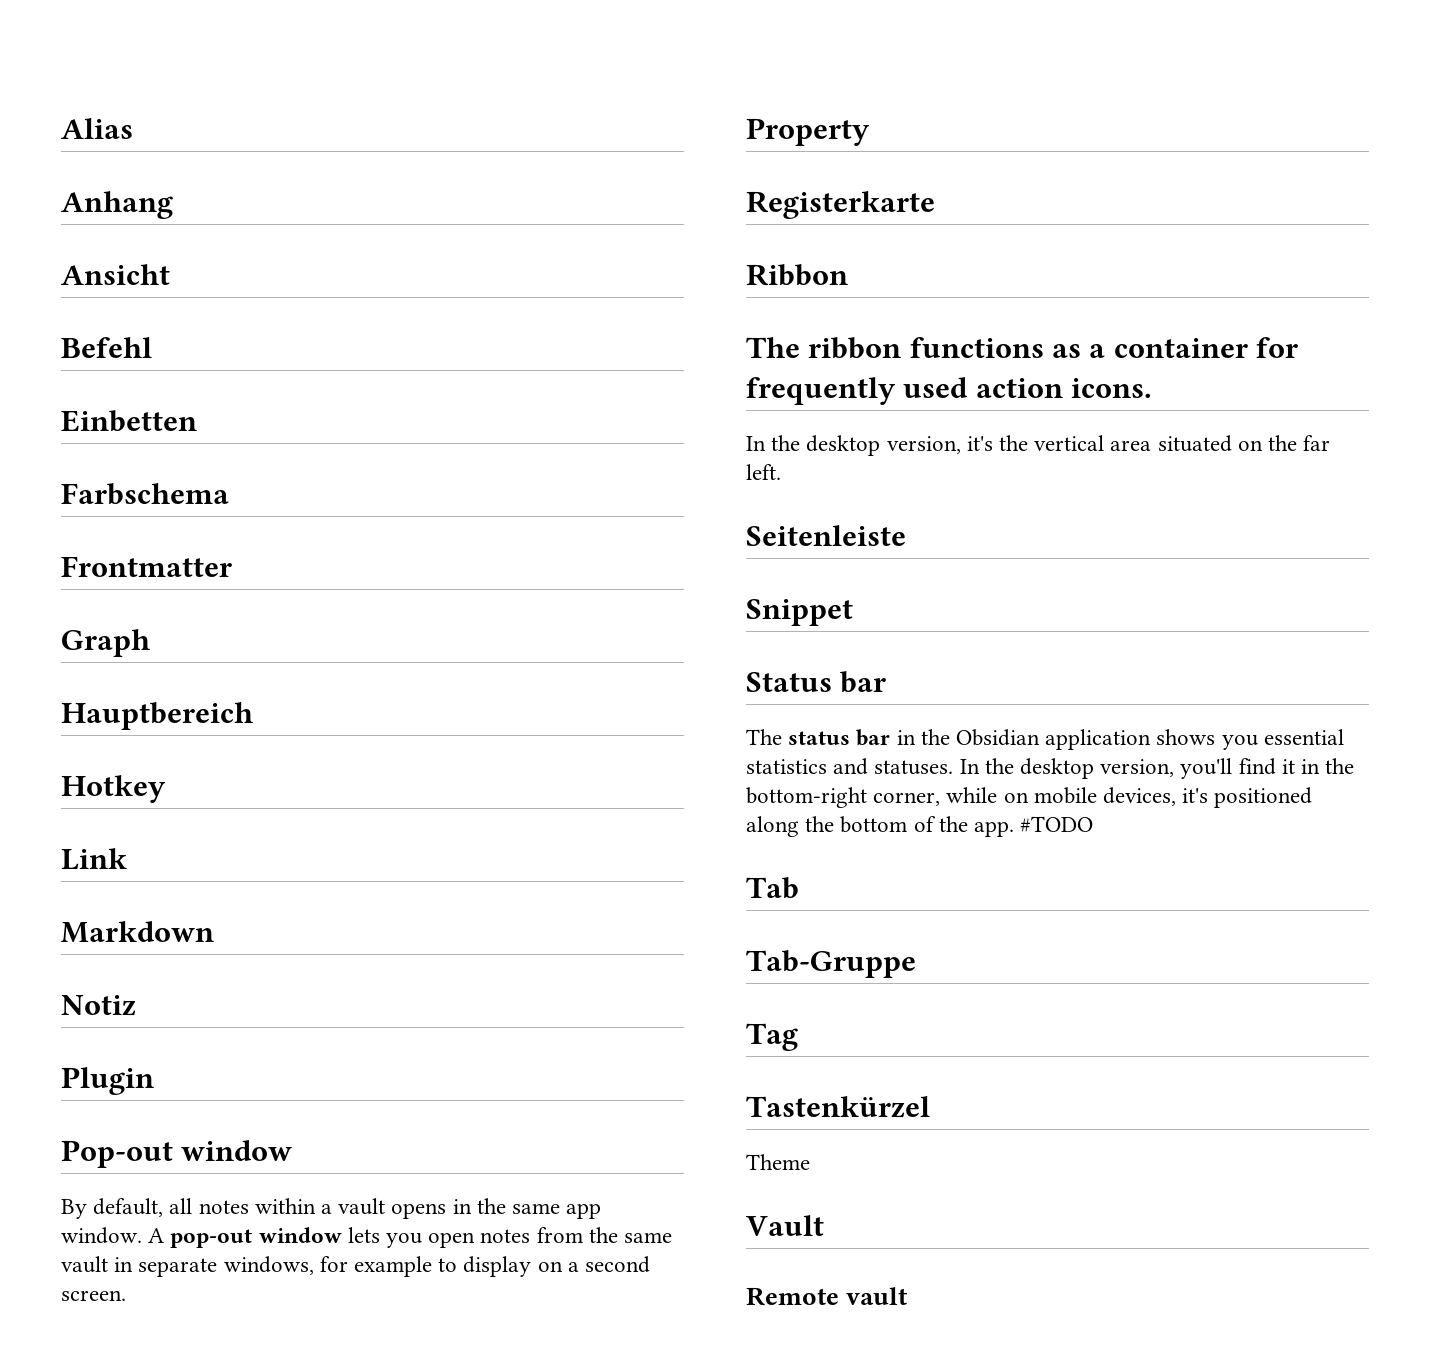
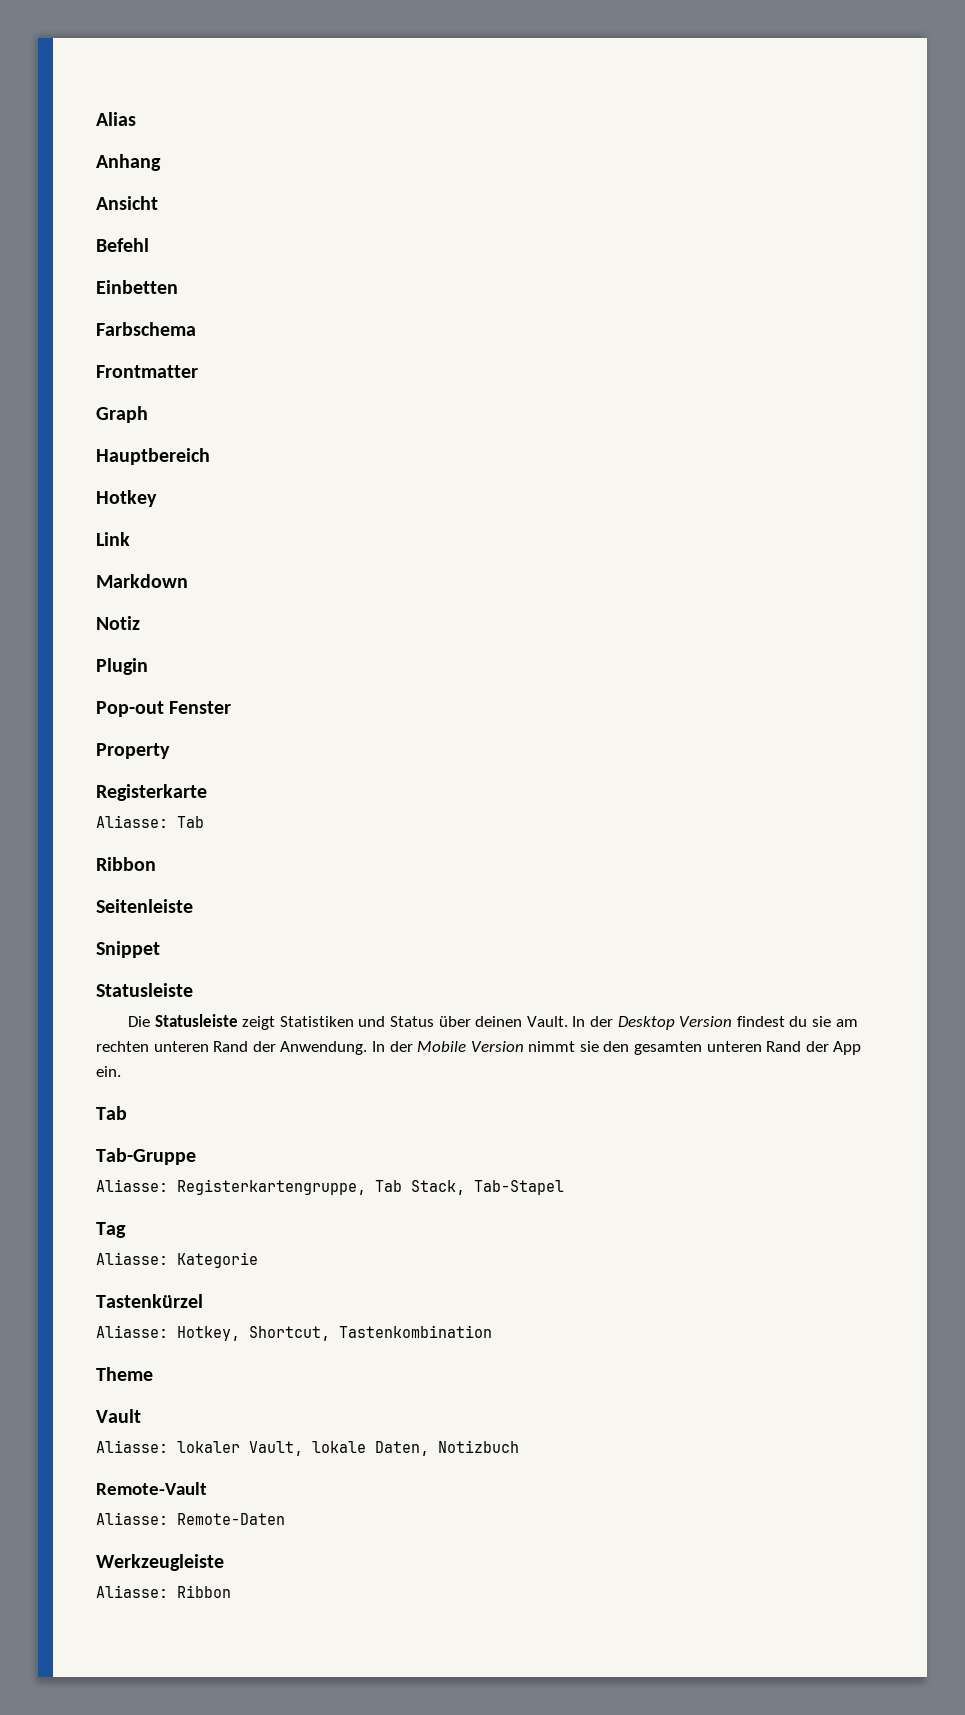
- Pop-out window
- By default, all notes within a vault opens in the same app window. A pop-out window lets you open notes from the same vault in separate windows, for example to display on a second screen.
+ Pop-out Fenster
+ Aliasse: Tab
- The ribbon functions as a container for frequently used action icons.
- In the desktop version, it's the vertical area situated on the far left.
  Seitenleiste
  Snippet
- Status bar
- The status bar in the Obsidian application shows you essential statistics and statuses. In the desktop version, you'll find it in the bottom-right corner, while on mobile devices, it's positioned along the bottom of the app. #TODO
+ Statusleiste
+ Die Statusleiste zeigt Statistiken und Status über deinen Vault. In der Desktop Version findest du sie am rechten unteren Rand der Anwendung. In der Mobile Version nimmt sie den gesamten unteren Rand der App ein.
  Tab
  Tab-Gruppe
+ Aliasse: Registerkartengruppe, Tab Stack, Tab-Stapel
+ Aliasse: Kategorie
+ Aliasse: Hotkey, Shortcut, Tastenkombination
  Theme
  Vault
- Remote vault
+ Aliasse: lokaler Vault, lokale Daten, Notizbuch
+ Remote-Vault
+ Aliasse: Remote-Daten
+ Werkzeugleiste
+ Aliasse: Ribbon

